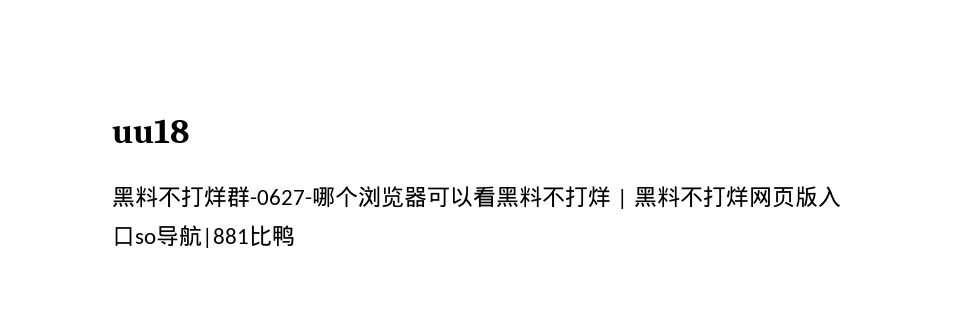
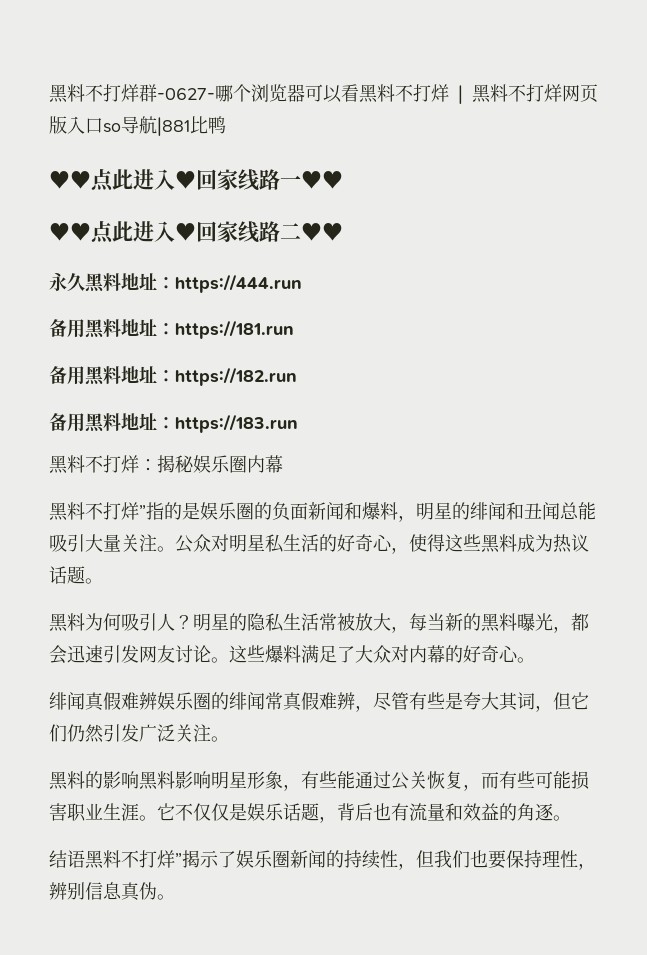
- uu18
+ ♥♥点此进入♥回家线路一♥♥
+ ♥♥点此进入♥回家线路二♥♥
+ 永久黑料地址：https://444.run
+ 备用黑料地址：https://181.run
+ 备用黑料地址：https://182.run
+ 备用黑料地址：https://183.run
+ 黑料不打烊：揭秘娱乐圈内幕
+ 黑料不打烊”指的是娱乐圈的负面新闻和爆料，明星的绯闻和丑闻总能吸引大量关注。公众对明星私生活的好奇心，使得这些黑料成为热议话题。
+ 黑料为何吸引人？明星的隐私生活常被放大，每当新的黑料曝光，都会迅速引发网友讨论。这些爆料满足了大众对内幕的好奇心。
+ 绯闻真假难辨娱乐圈的绯闻常真假难辨，尽管有些是夸大其词，但它们仍然引发广泛关注。
+ 黑料的影响黑料影响明星形象，有些能通过公关恢复，而有些可能损害职业生涯。它不仅仅是娱乐话题，背后也有流量和效益的角逐。
+ 结语黑料不打烊”揭示了娱乐圈新闻的持续性，但我们也要保持理性，辨别信息真伪。

